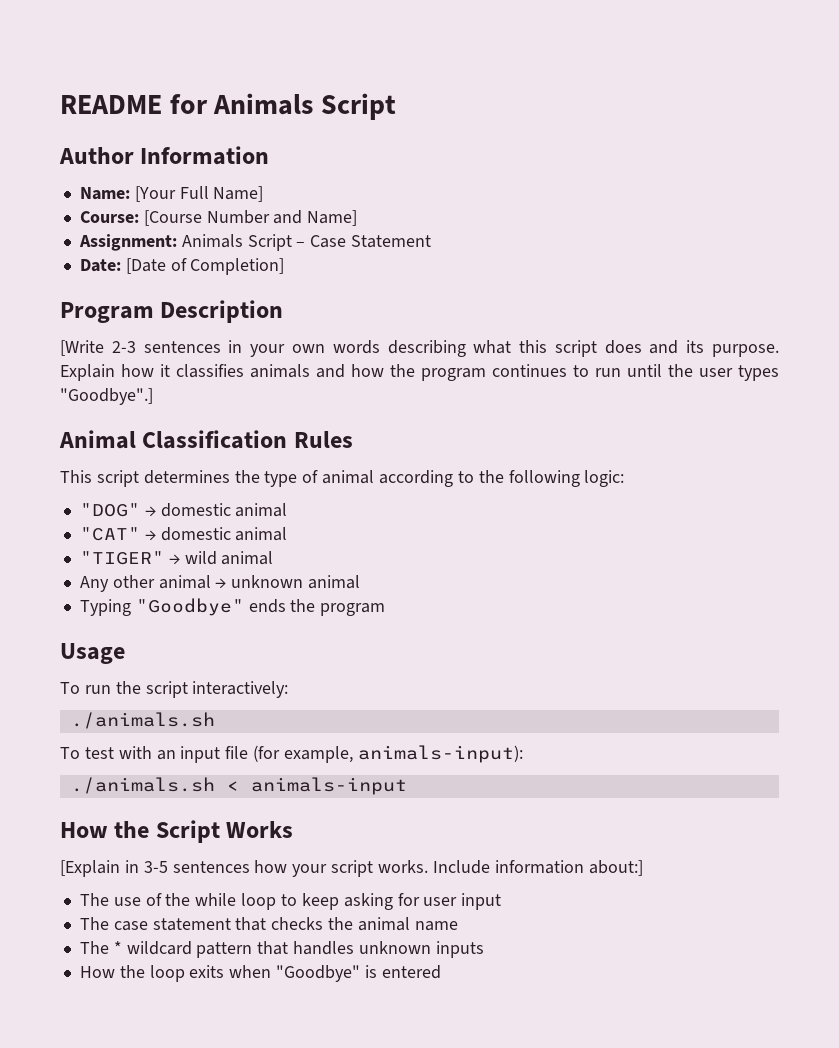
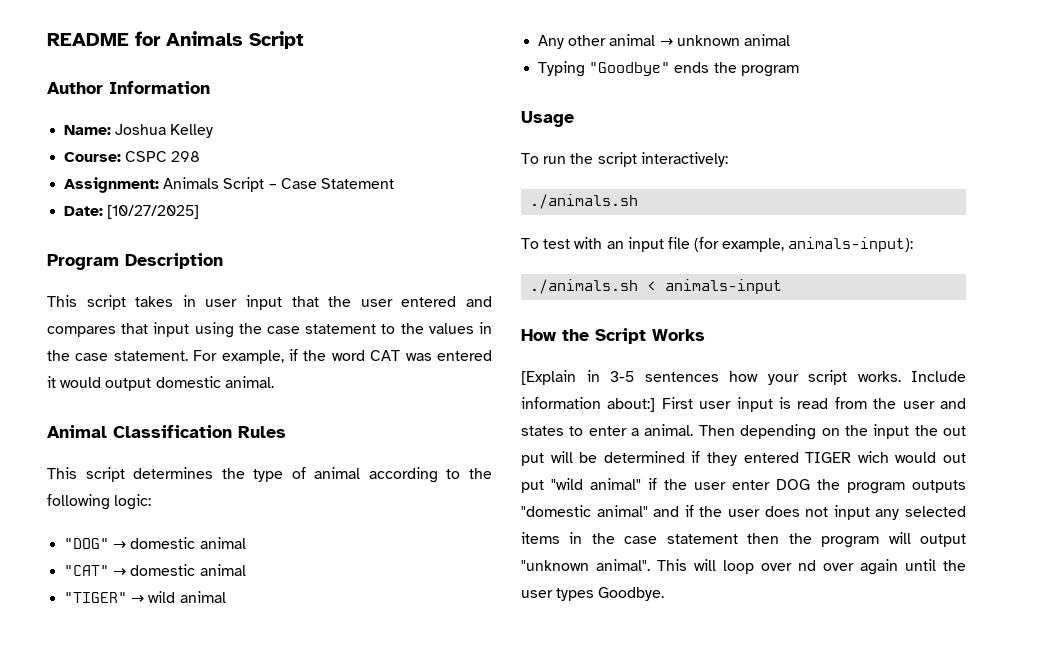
- Name: [Your Full Name]
- Course: [Course Number and Name]
+ Name: Joshua Kelley
+ Course: CSPC 298
- Date: [Date of Completion]
+ Date: [10/27/2025]
- [Write 2-3 sentences in your own words describing what this script does and its purpose. Explain how it classifies animals and how the program continues to run until the user types "Goodbye".]
+ This script takes in user input that the user entered and compares that input using the case statement to the values in the case statement. For example, if the word CAT was entered it would output domestic animal.
- Include information about:]
- The use of the while loop to keep asking for user input
- The case statement that checks the animal name
- The * wildcard pattern that handles unknown inputs
- How the loop exits when "Goodbye" is entered
+ Include information about:] First user input is read from the user and states to enter a animal. Then depending on the input the out put will be determined if they entered TIGER wich would out put "wild animal" if the user enter DOG the program outputs "domestic animal" and if the user does not input any selected items in the case statement then the program will output "unknown animal". This will loop over nd over again until the user types Goodbye.

